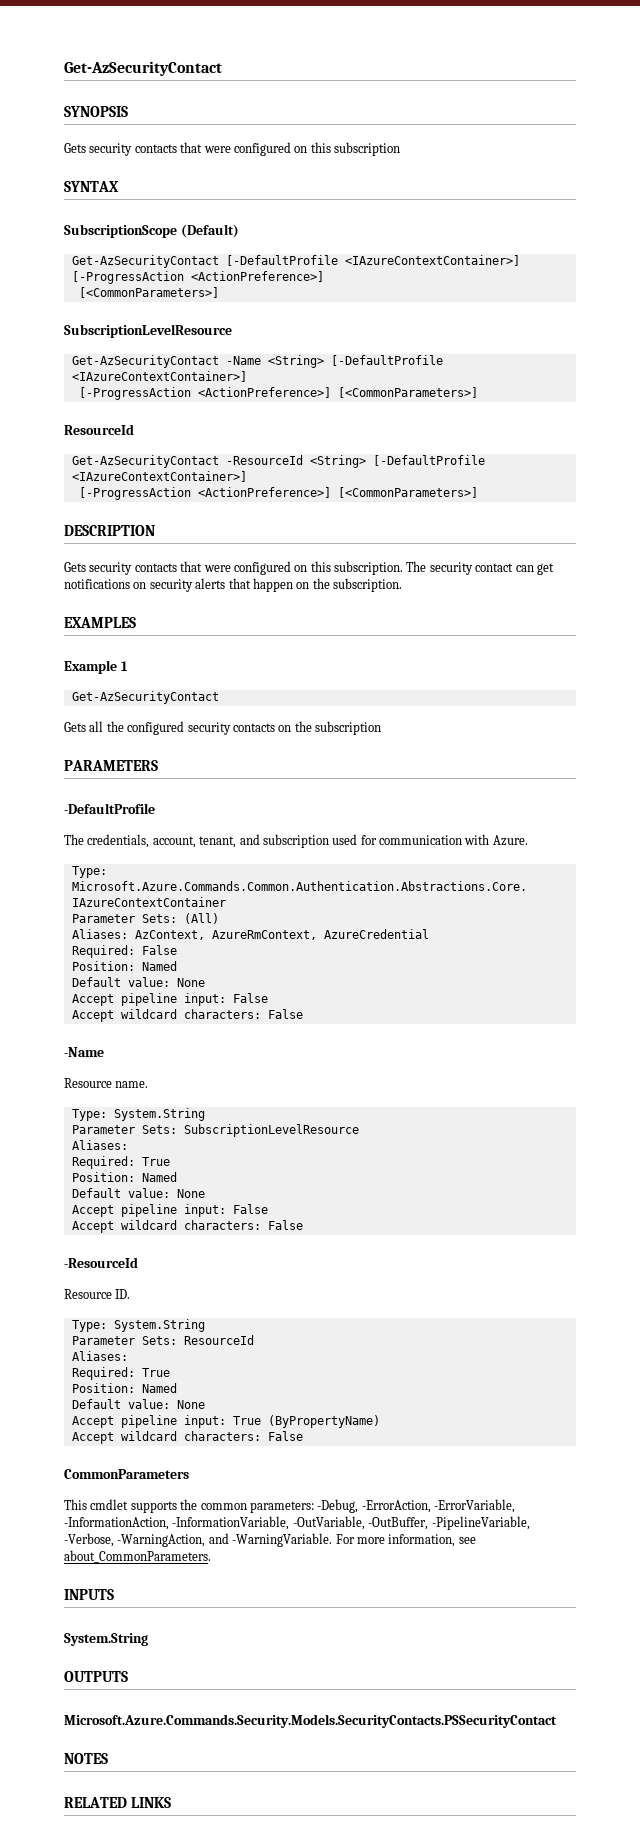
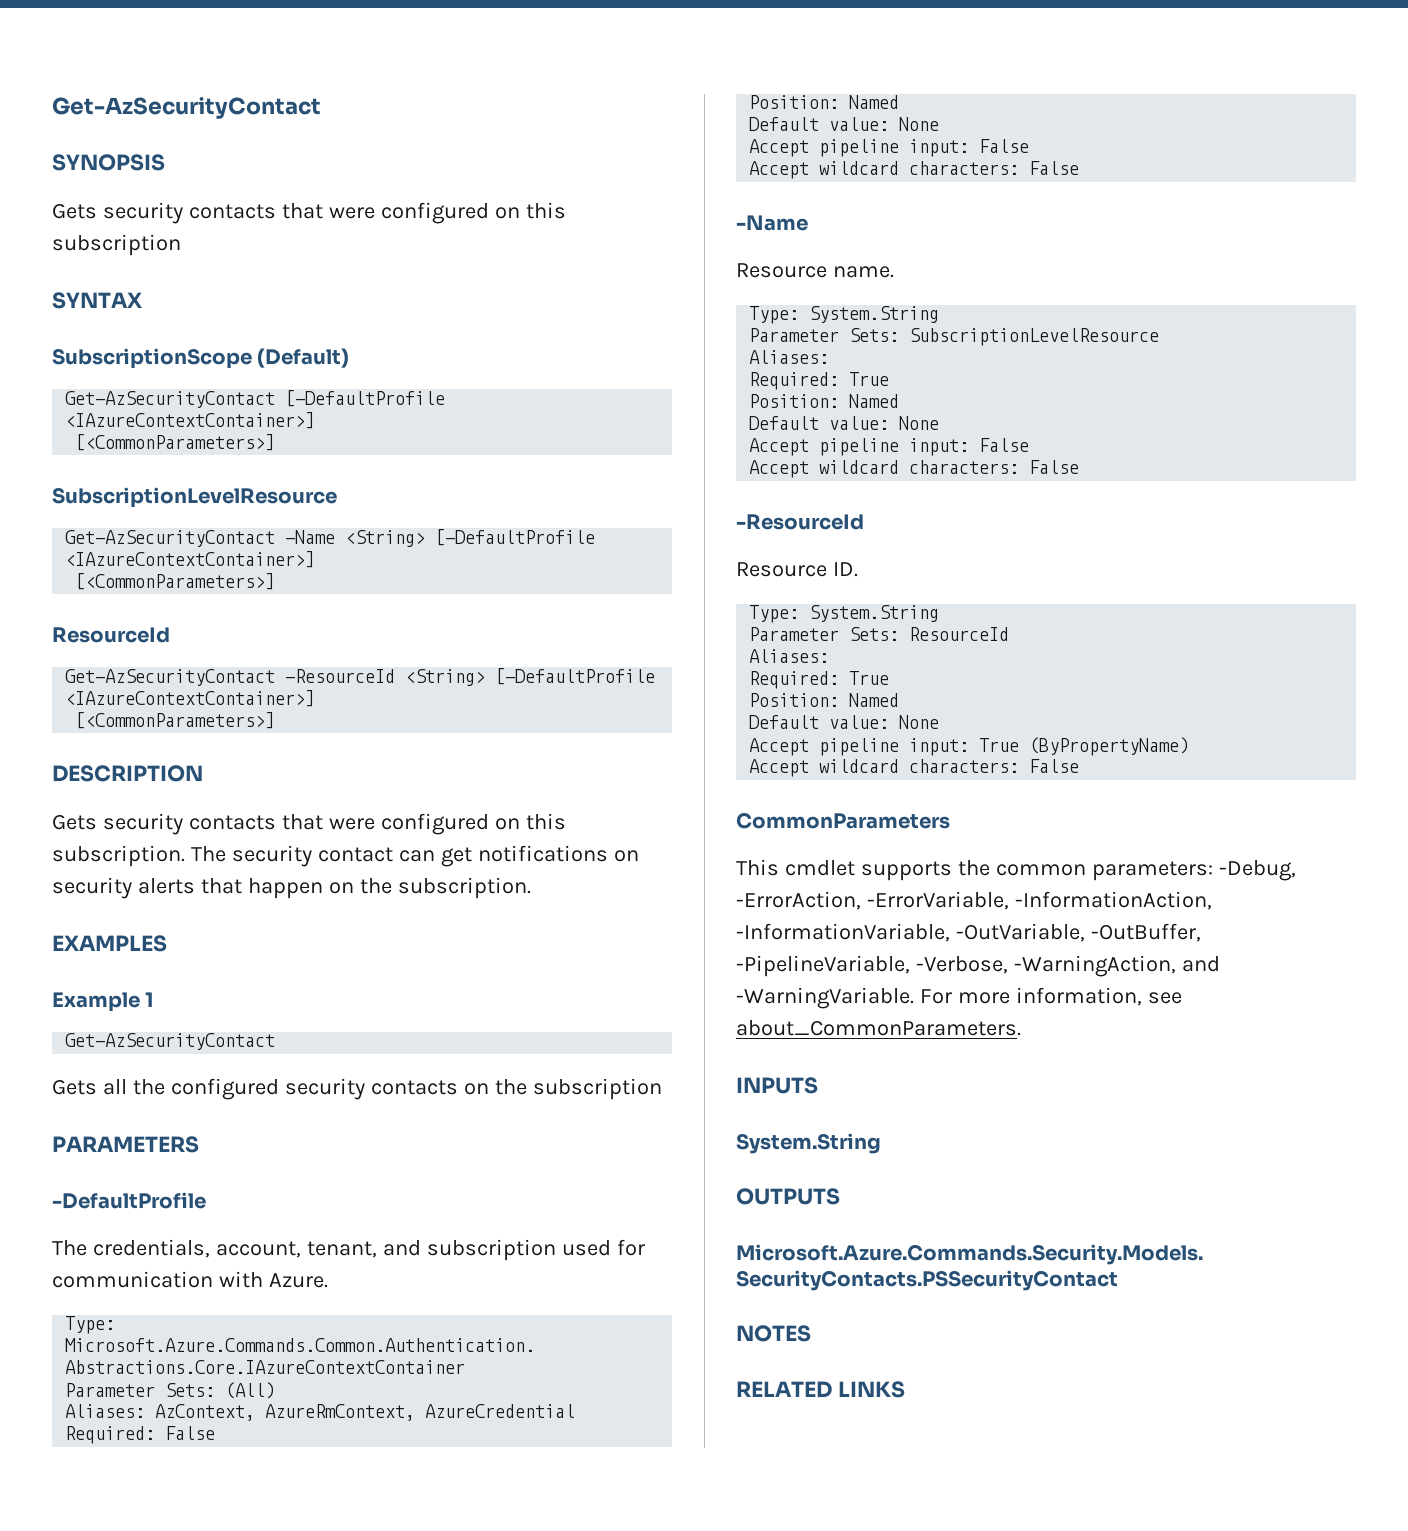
- Get-AzSecurityContact [-DefaultProfile <IAzureContextContainer>] [-ProgressAction <ActionPreference>]
+ Get-AzSecurityContact [-DefaultProfile <IAzureContextContainer>]
  Get-AzSecurityContact -Name <String> [-DefaultProfile <IAzureContextContainer>]
- [-ProgressAction <ActionPreference>] [<CommonParameters>]
+ [<CommonParameters>]
  Get-AzSecurityContact -ResourceId <String> [-DefaultProfile <IAzureContextContainer>]
- [-ProgressAction <ActionPreference>] [<CommonParameters>]
+ [<CommonParameters>]

